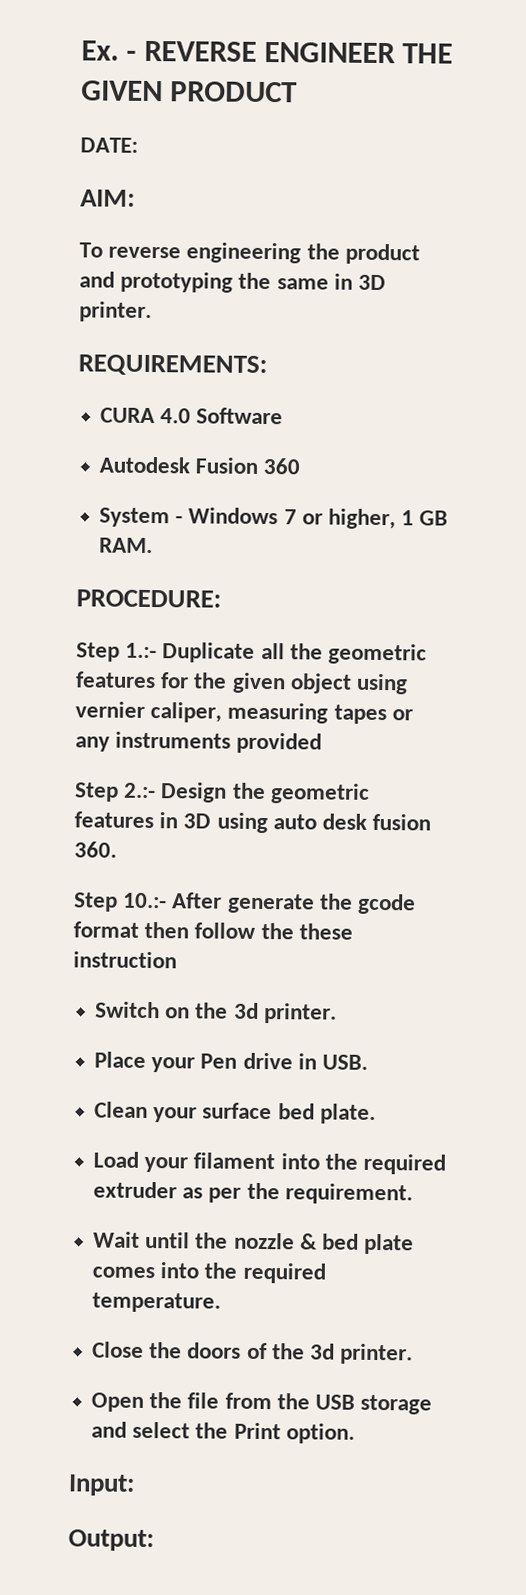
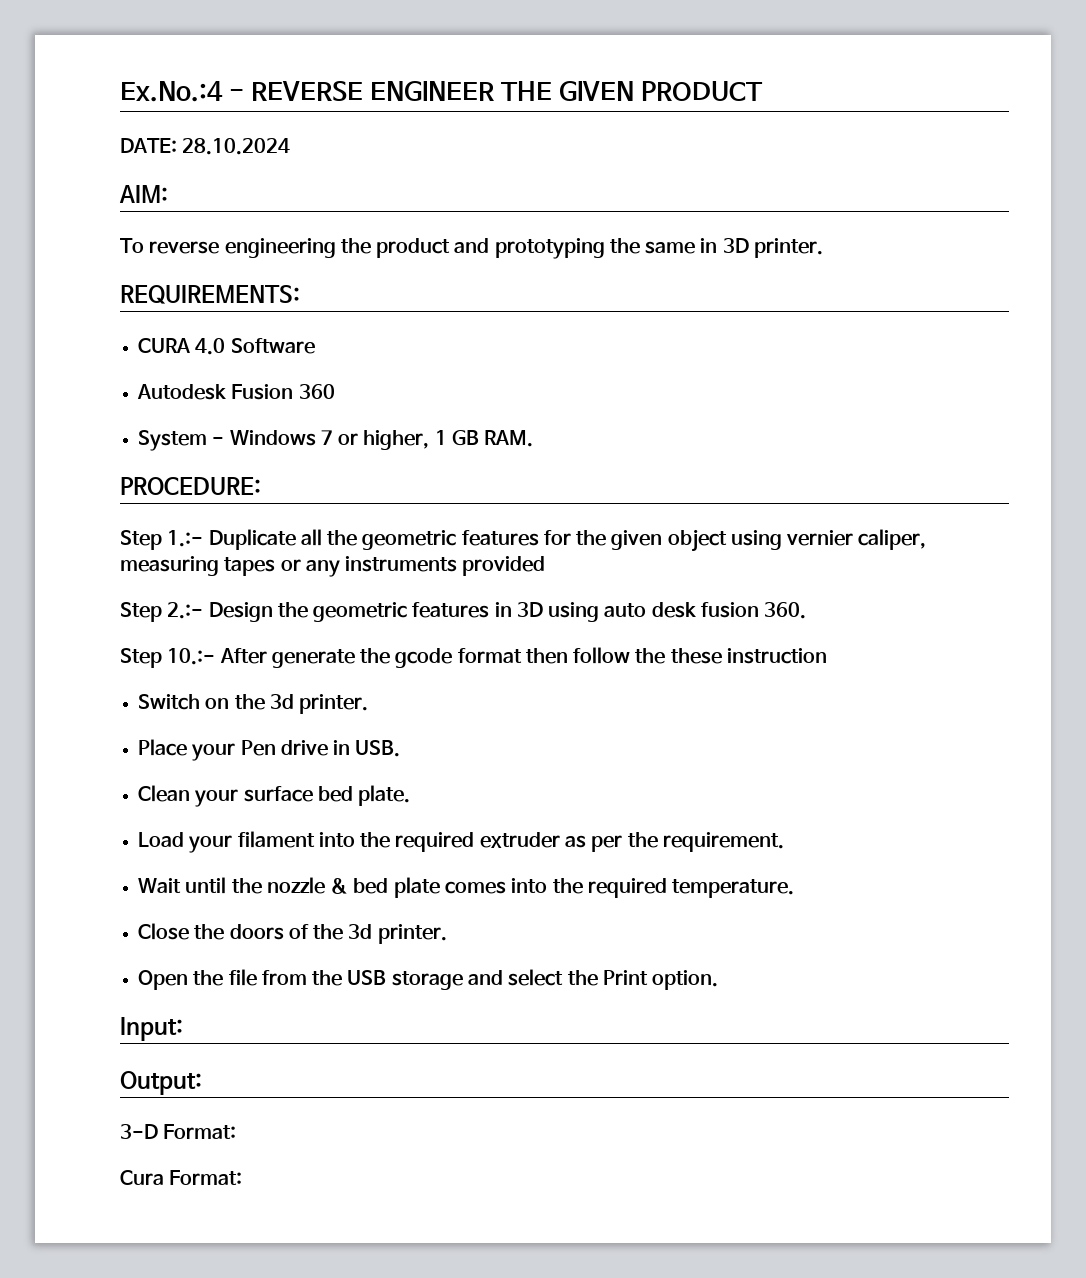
- Ex. - REVERSE ENGINEER THE GIVEN PRODUCT
+ Ex.No.:4 - REVERSE ENGINEER THE GIVEN PRODUCT
- DATE:
+ DATE: 28.10.2024
+ 3-D Format:
+ Cura Format:

